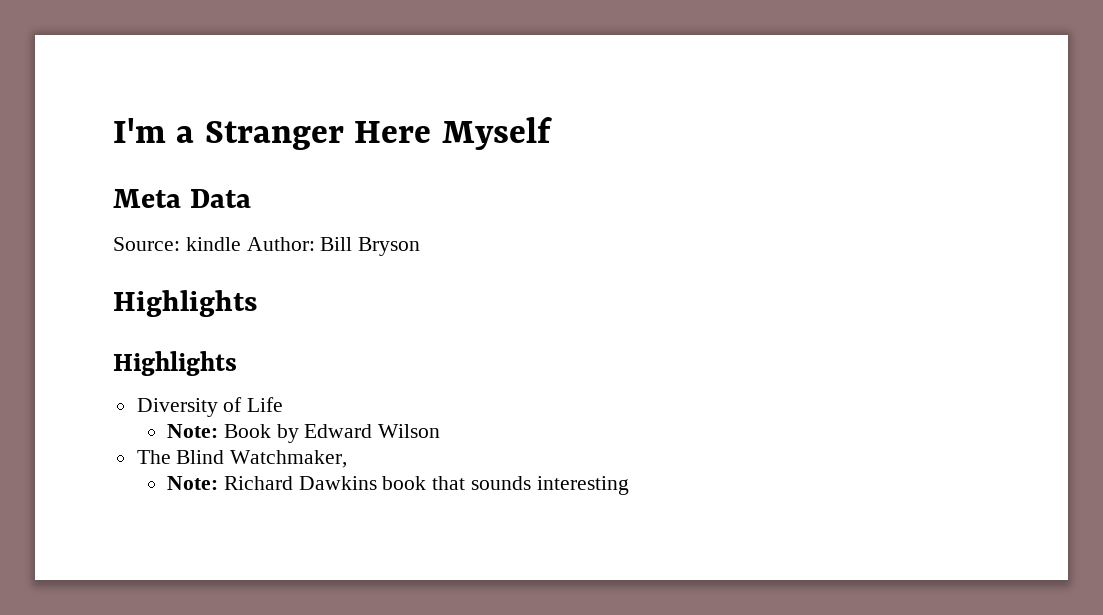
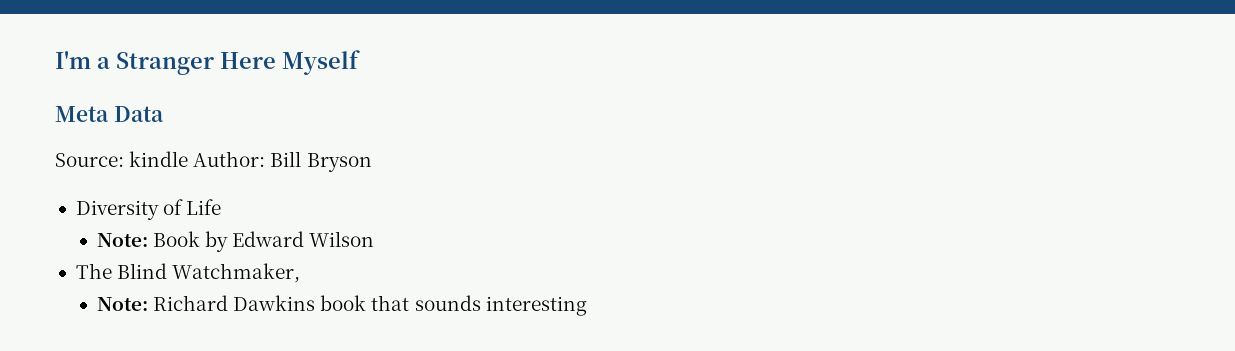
  Source: kindle Author: Bill Bryson
- Highlights
- Highlights

